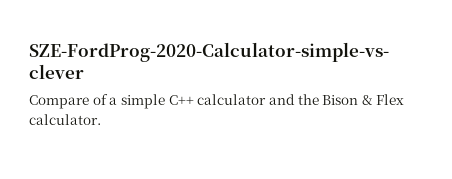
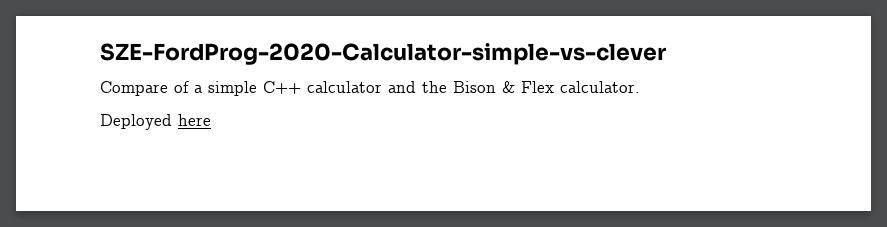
+ Deployed here

